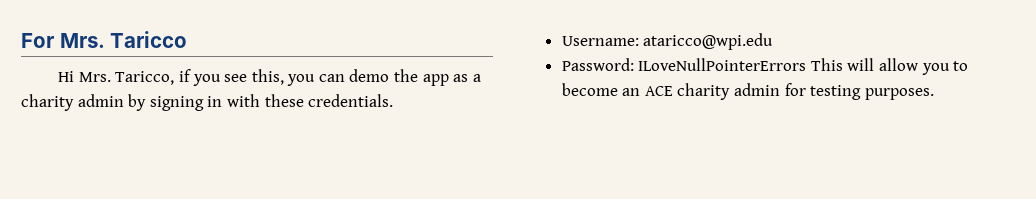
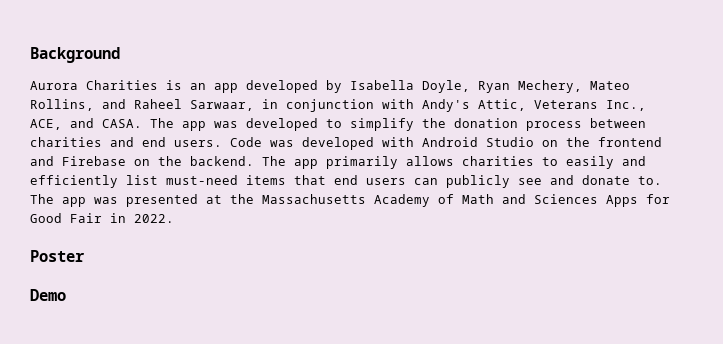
- For Mrs. Taricco
- Hi Mrs. Taricco, if you see this, you can demo the app as a charity admin by signing in with these credentials.
- Username: ataricco@wpi.edu
- Password: ILoveNullPointerErrors This will allow you to become an ACE charity admin for testing purposes.
+ Background
+ Aurora Charities is an app developed by Isabella Doyle, Ryan Mechery, Mateo Rollins, and Raheel Sarwaar, in conjunction with Andy's Attic, Veterans Inc., ACE, and CASA. The app was developed to simplify the donation process between charities and end users. Code was developed with Android Studio on the frontend and Firebase on the backend. The app primarily allows charities to easily and efficiently list must-need items that end users can publicly see and donate to. The app was presented at the Massachusetts Academy of Math and Sciences Apps for Good Fair in 2022.
+ Poster
+ Demo

